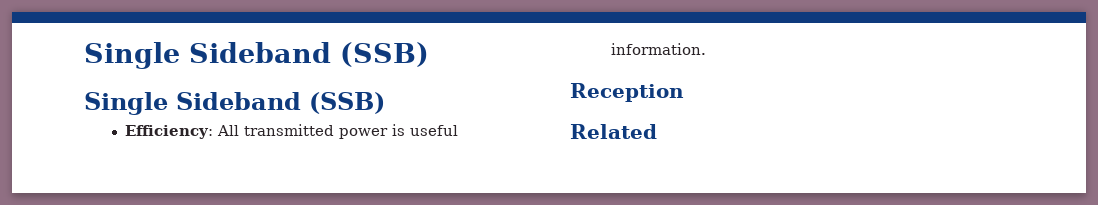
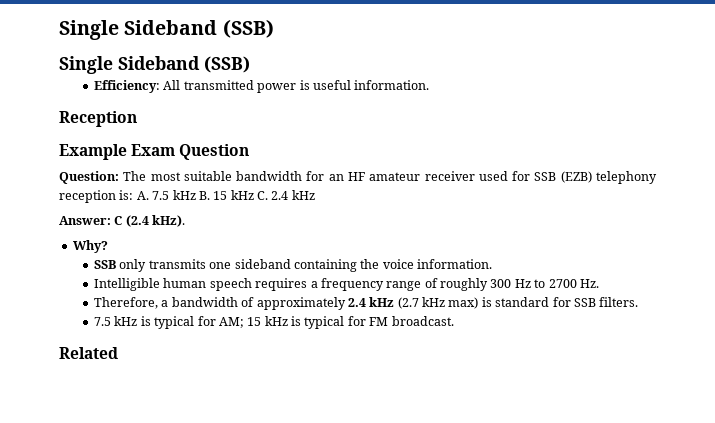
+ Example Exam Question
+ Question: The most suitable bandwidth for an HF amateur receiver used for SSB (EZB) telephony reception is: A. 7.5 kHz B. 15 kHz C. 2.4 kHz
+ Answer: C (2.4 kHz).
+ Why?
+ SSB only transmits one sideband containing the voice information.
+ Intelligible human speech requires a frequency range of roughly 300 Hz to 2700 Hz.
+ Therefore, a bandwidth of approximately 2.4 kHz (2.7 kHz max) is standard for SSB filters.
+ 7.5 kHz is typical for AM; 15 kHz is typical for FM broadcast.

